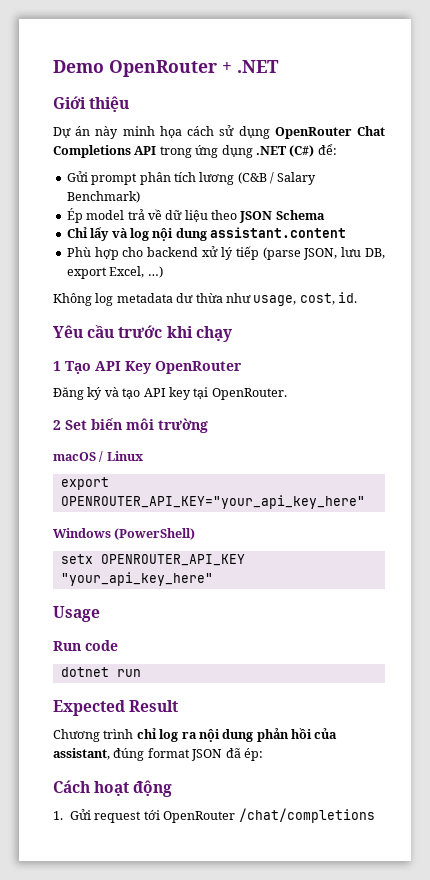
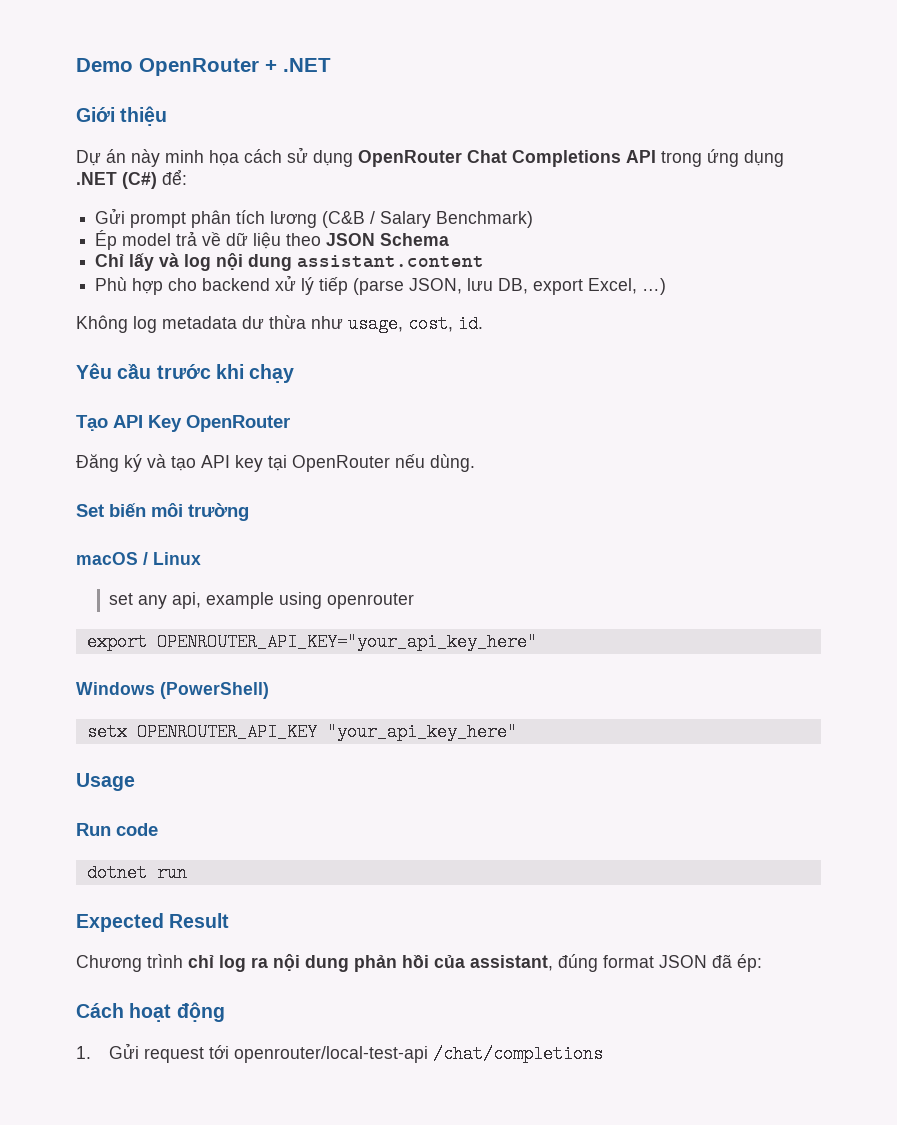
- 1 Tạo API Key OpenRouter
+ Tạo API Key OpenRouter
- Đăng ký và tạo API key tại OpenRouter.
- 2 Set biến môi trường
+ Đăng ký và tạo API key tại OpenRouter nếu dùng.
+ Set biến môi trường
+ set any api, example using openrouter
- 1. Gửi request tới OpenRouter /chat/completions
+ 1. Gửi request tới openrouter/local-test-api /chat/completions

